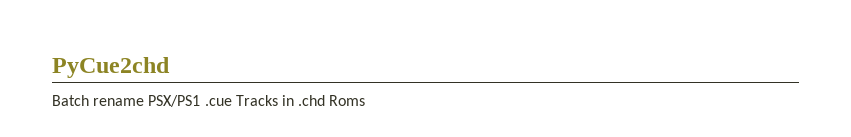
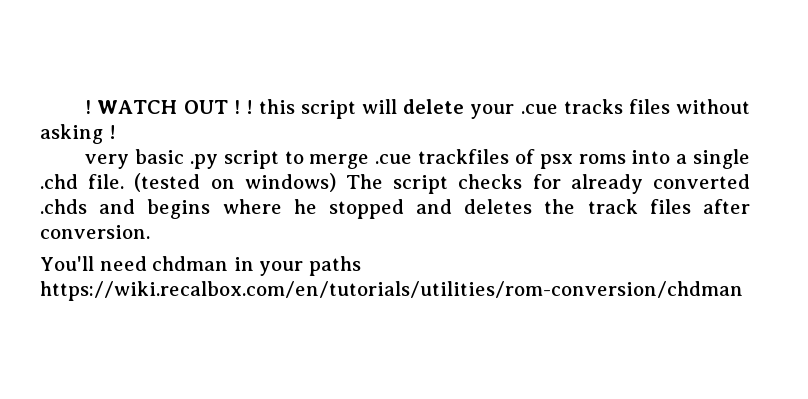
- PyCue2chd
- Batch rename PSX/PS1 .cue Tracks in .chd Roms
+ ! WATCH OUT ! ! this script will delete your .cue tracks files without asking !
+ very basic .py script to merge .cue trackfiles of psx roms into a single .chd file. (tested on windows) The script checks for already converted .chds and begins where he stopped and deletes the track files after conversion.
+ You'll need chdman in your paths https://wiki.recalbox.com/en/tutorials/utilities/rom-conversion/chdman

